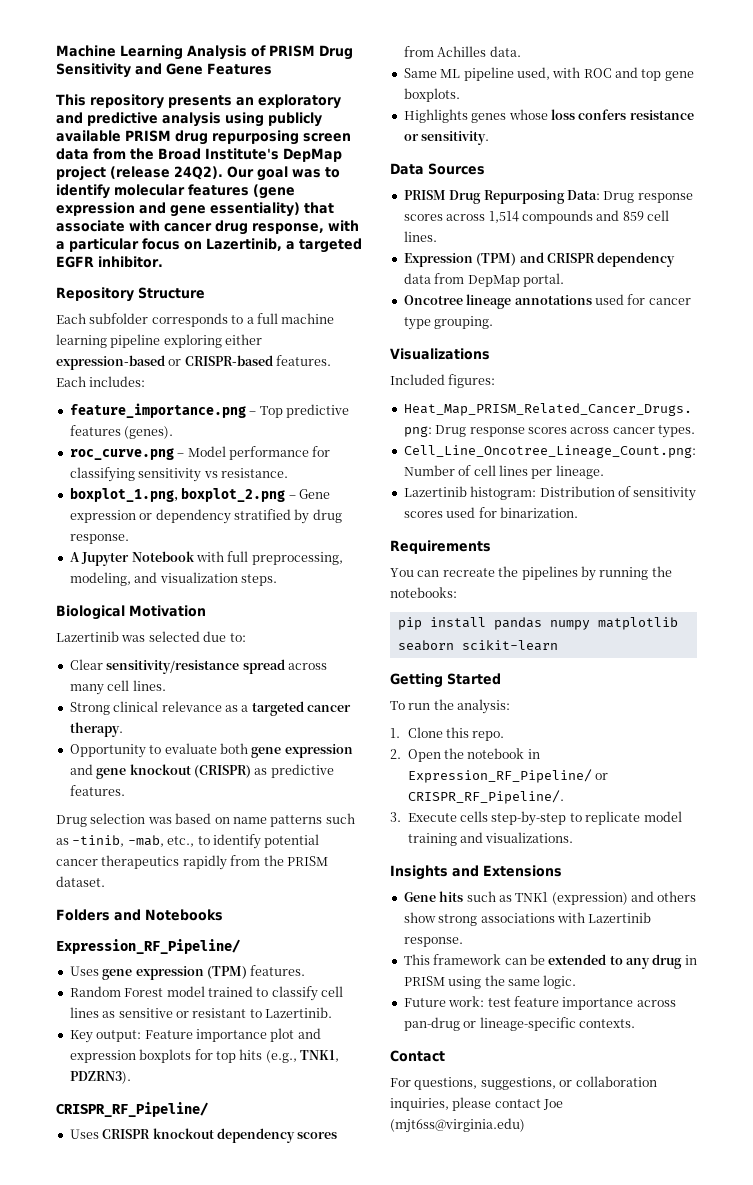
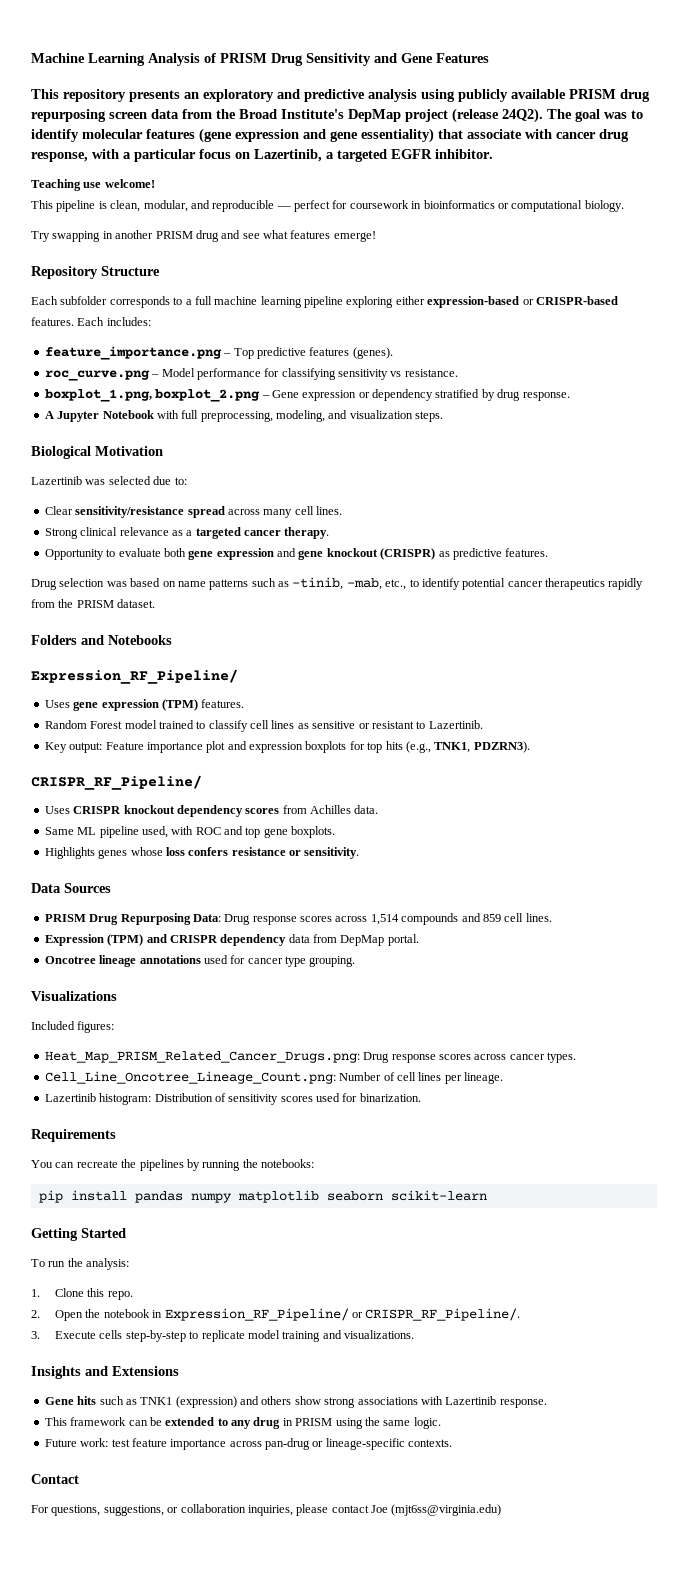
- Our goal was to identify molecular features (gene expression and gene essentiality) that associate with cancer drug response, with a particular focus on Lazertinib, a targeted EGFR inhibitor.
+ The goal was to identify molecular features (gene expression and gene essentiality) that associate with cancer drug response, with a particular focus on Lazertinib, a targeted EGFR inhibitor.
+ Teaching use welcome!
+ This pipeline is clean, modular, and reproducible — perfect for coursework in bioinformatics or computational biology.
+ Try swapping in another PRISM drug and see what features emerge!

